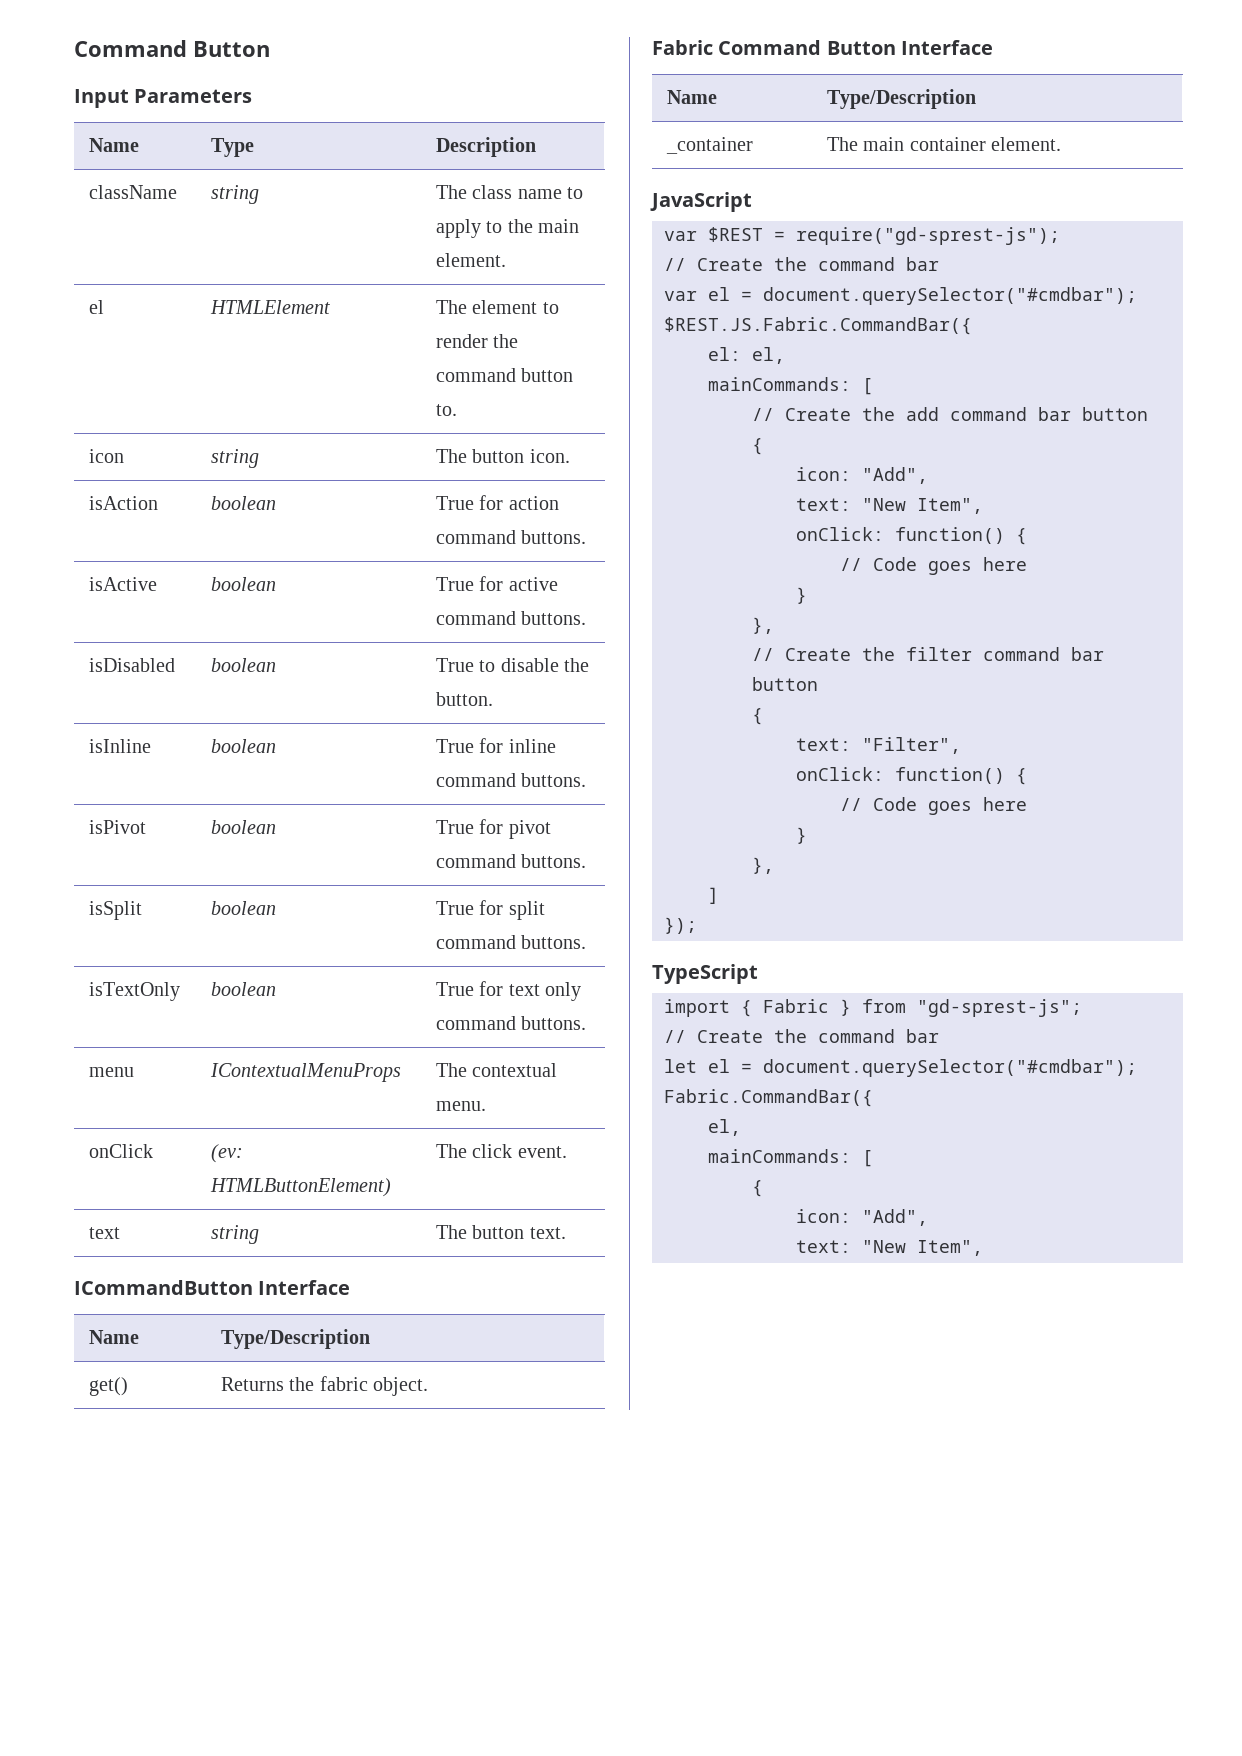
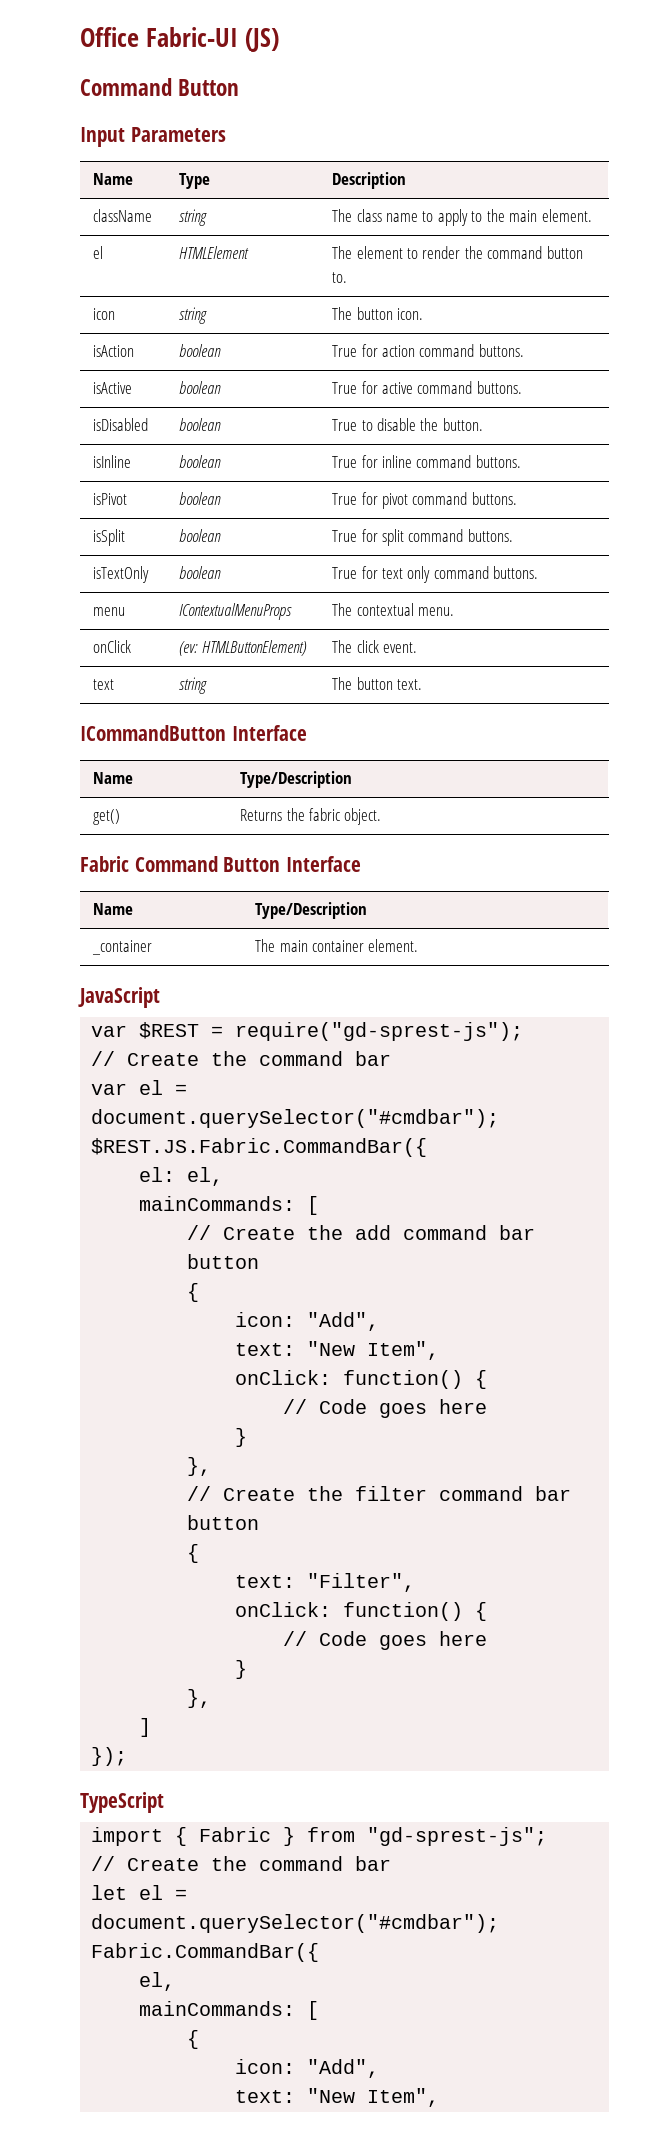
+ Office Fabric-UI (JS)

